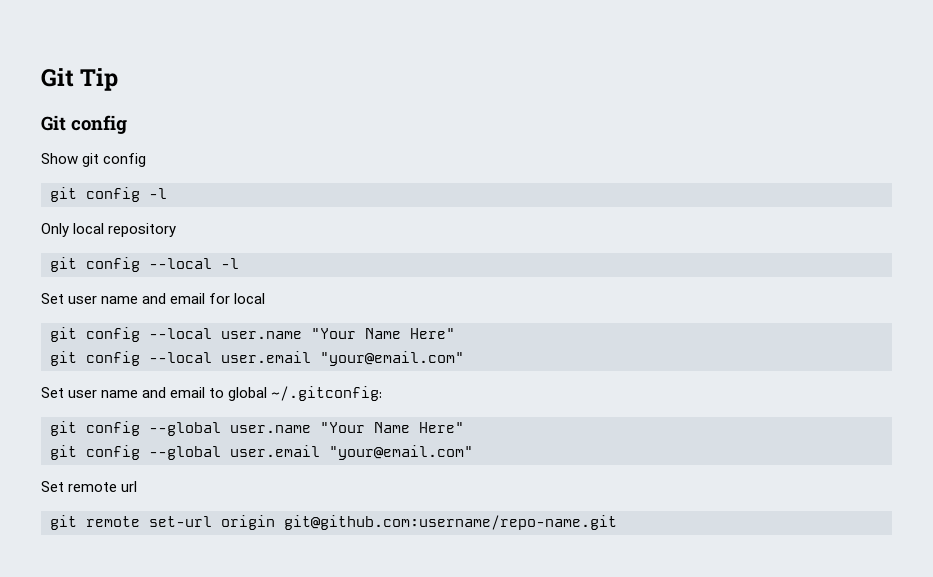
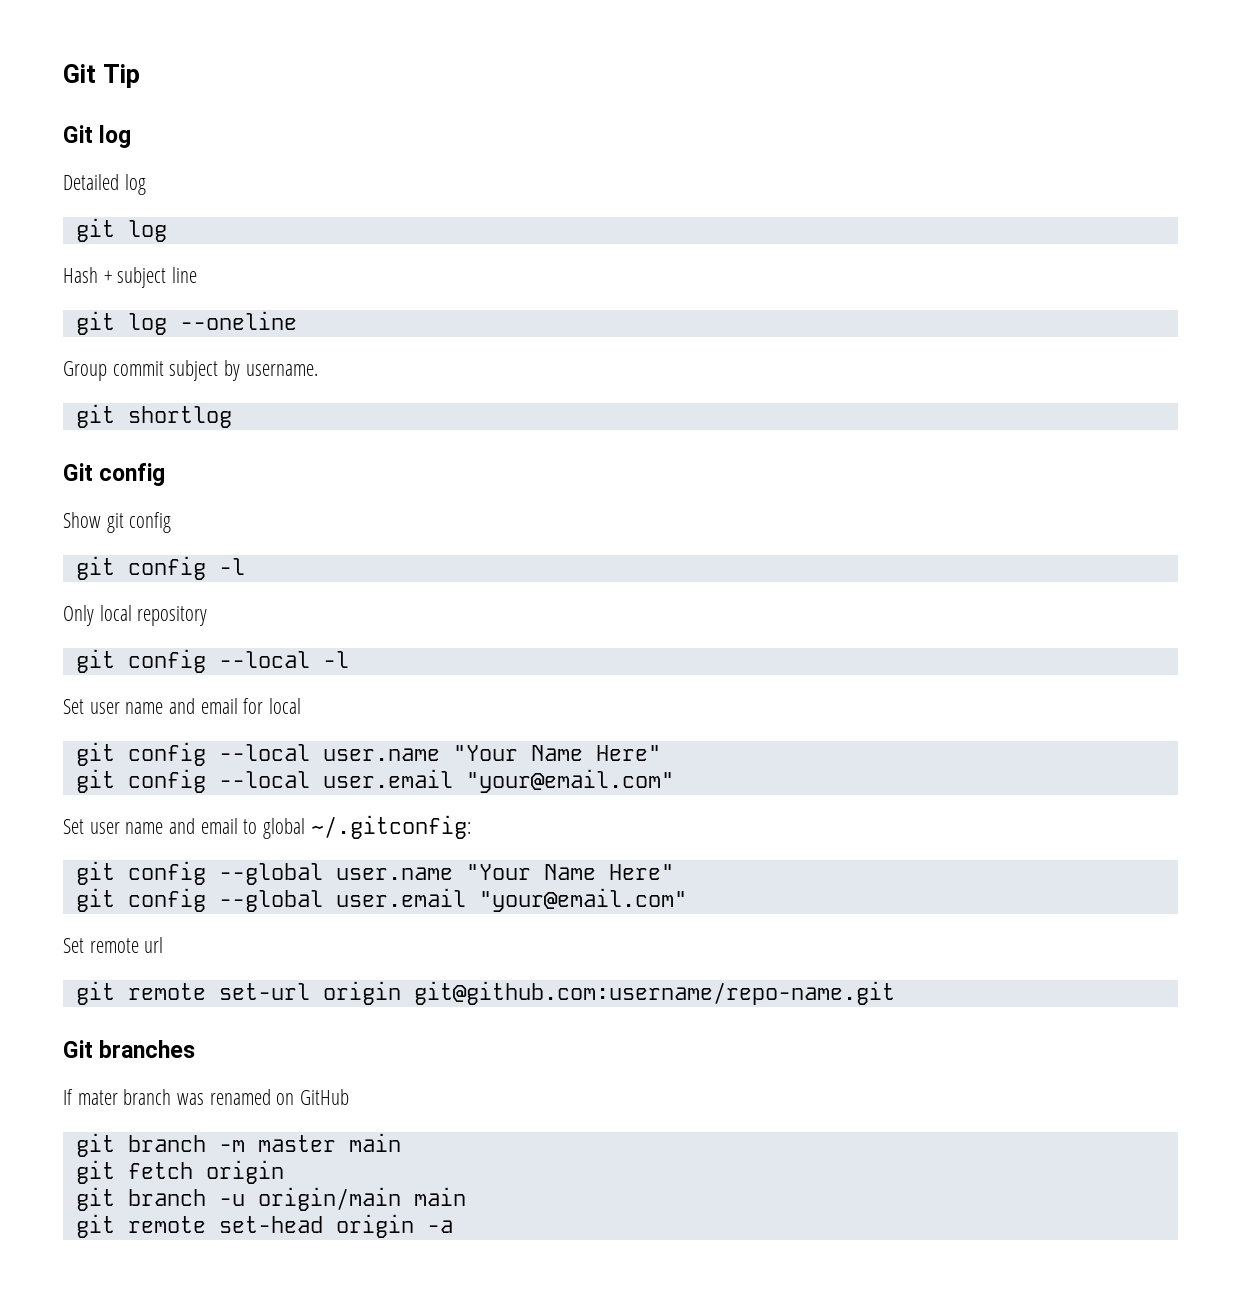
+ Git log
+ Detailed log
+ git log
+ Hash + subject line
+ git log --oneline
+ Group commit subject by username.
+ git shortlog
+ Git branches
+ If mater branch was renamed on GitHub
+ git branch -m master main
+ git fetch origin
+ git branch -u origin/main main
+ git remote set-head origin -a

